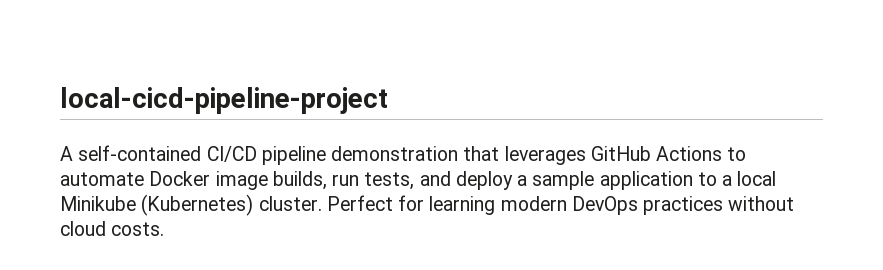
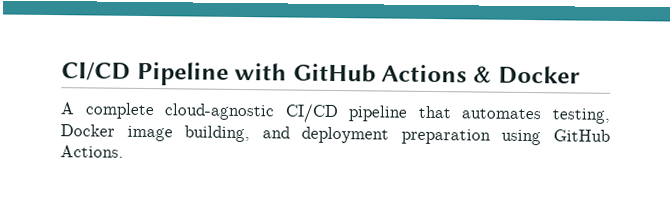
- local-cicd-pipeline-project
- A self-contained CI/CD pipeline demonstration that leverages GitHub Actions to automate Docker image builds, run tests, and deploy a sample application to a local Minikube (Kubernetes) cluster. Perfect for learning modern DevOps practices without cloud costs.
+ CI/CD Pipeline with GitHub Actions & Docker
+ A complete cloud-agnostic CI/CD pipeline that automates testing, Docker image building, and deployment preparation using GitHub Actions.

